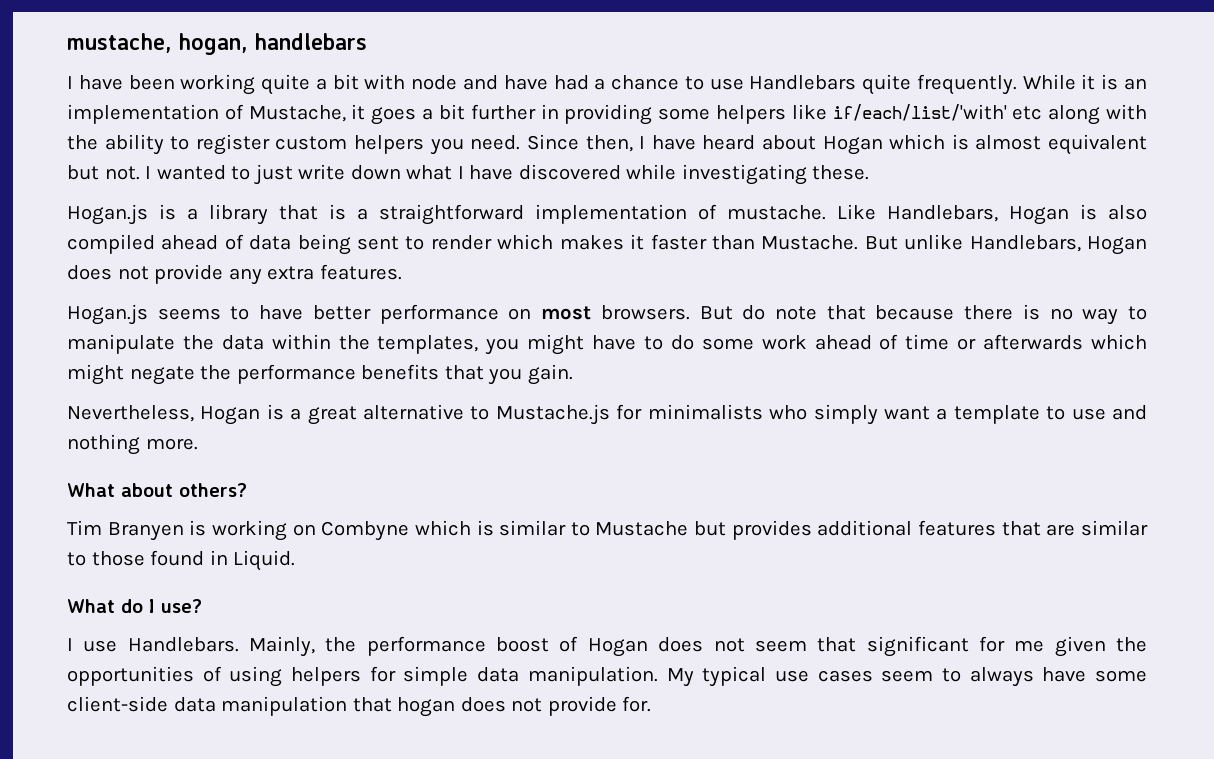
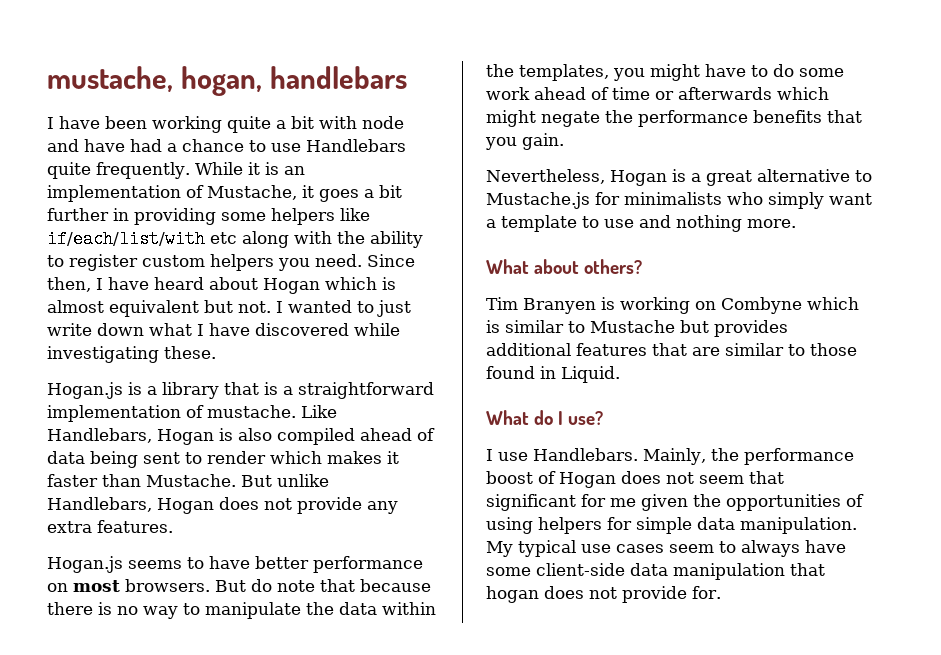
- While it is an implementation of Mustache, it goes a bit further in providing some helpers like if/each/list/'with' etc along with the ability to register custom helpers you need.
+ While it is an implementation of Mustache, it goes a bit further in providing some helpers like if/each/list/with etc along with the ability to register custom helpers you need.

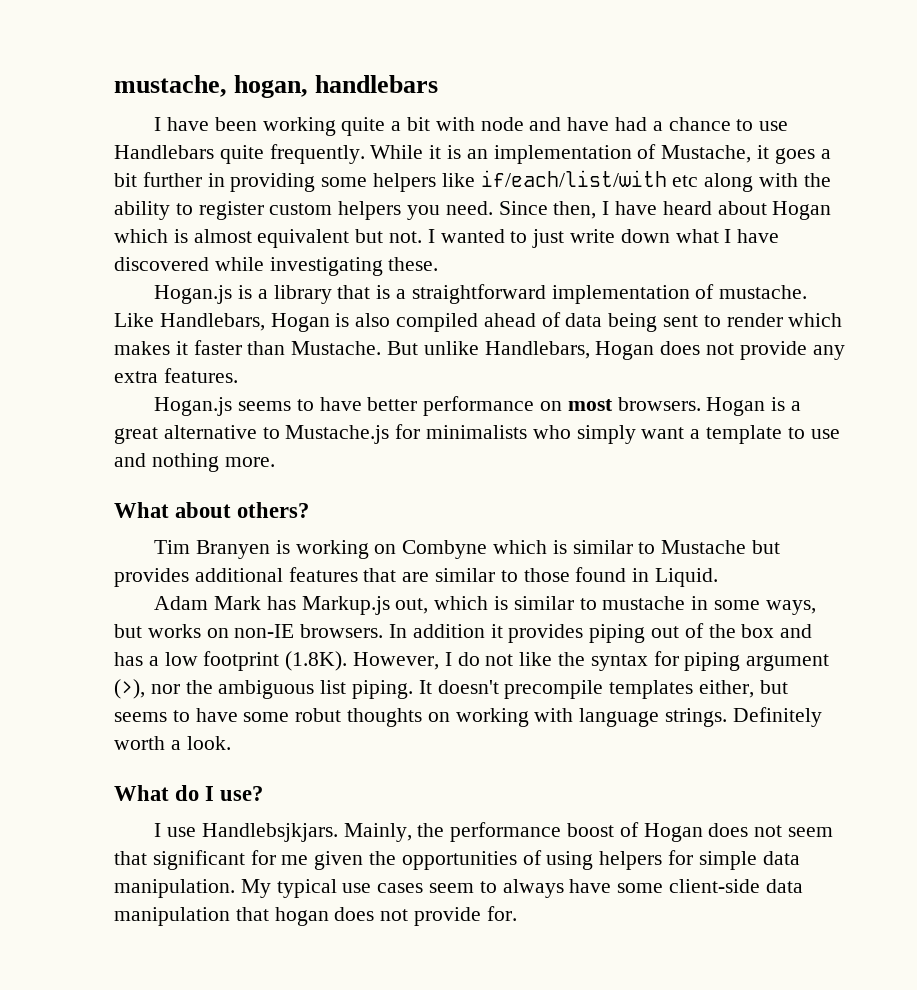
- But do note that because there is no way to manipulate the data within the templates, you might have to do some work ahead of time or afterwards which might negate the performance benefits that you gain.
- Nevertheless, Hogan is a great alternative to Mustache.js for minimalists who simply want a template to use and nothing more.
+ Hogan is a great alternative to Mustache.js for minimalists who simply want a template to use and nothing more.
+ Adam Mark has Markup.js out, which is similar to mustache in some ways, but works on non-IE browsers. In addition it provides piping out of the box and has a low footprint (1.8K). However, I do not like the syntax for piping argument (>), nor the ambiguous list piping. It doesn't precompile templates either, but seems to have some robut thoughts on working with language strings. Definitely worth a look.
- I use Handlebars.
+ I use Handlebsjkjars.

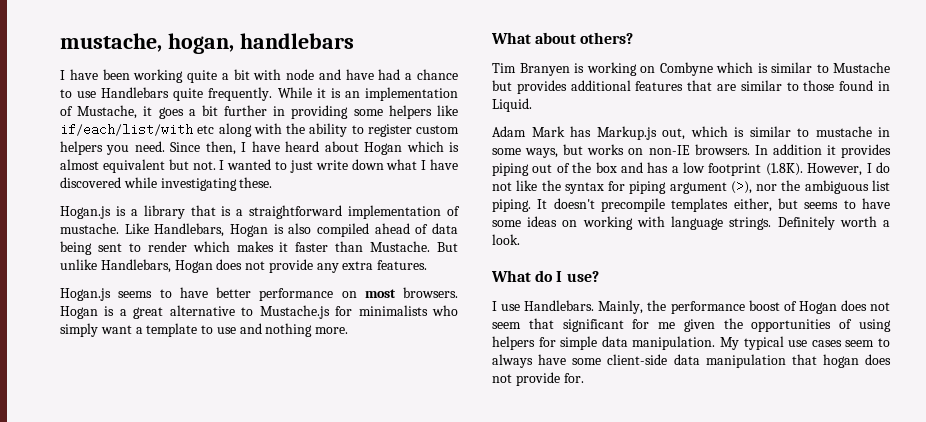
- It doesn't precompile templates either, but seems to have some robut thoughts on working with language strings.
+ It doesn't precompile templates either, but seems to have some ideas on working with language strings.
- I use Handlebsjkjars.
+ I use Handlebars.

